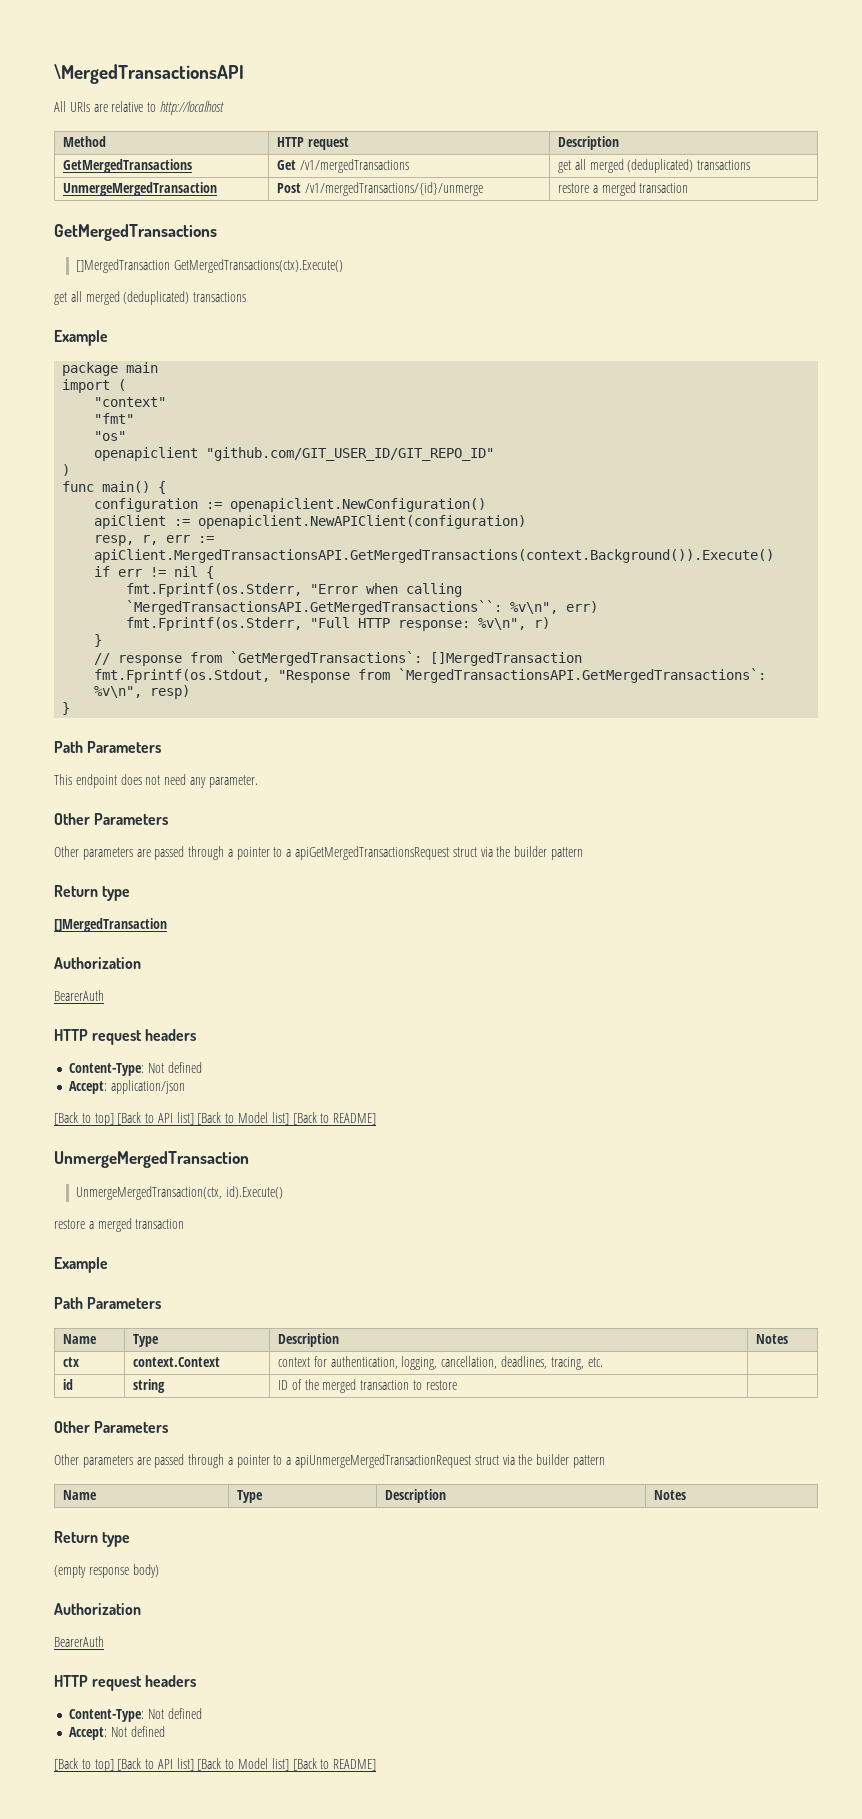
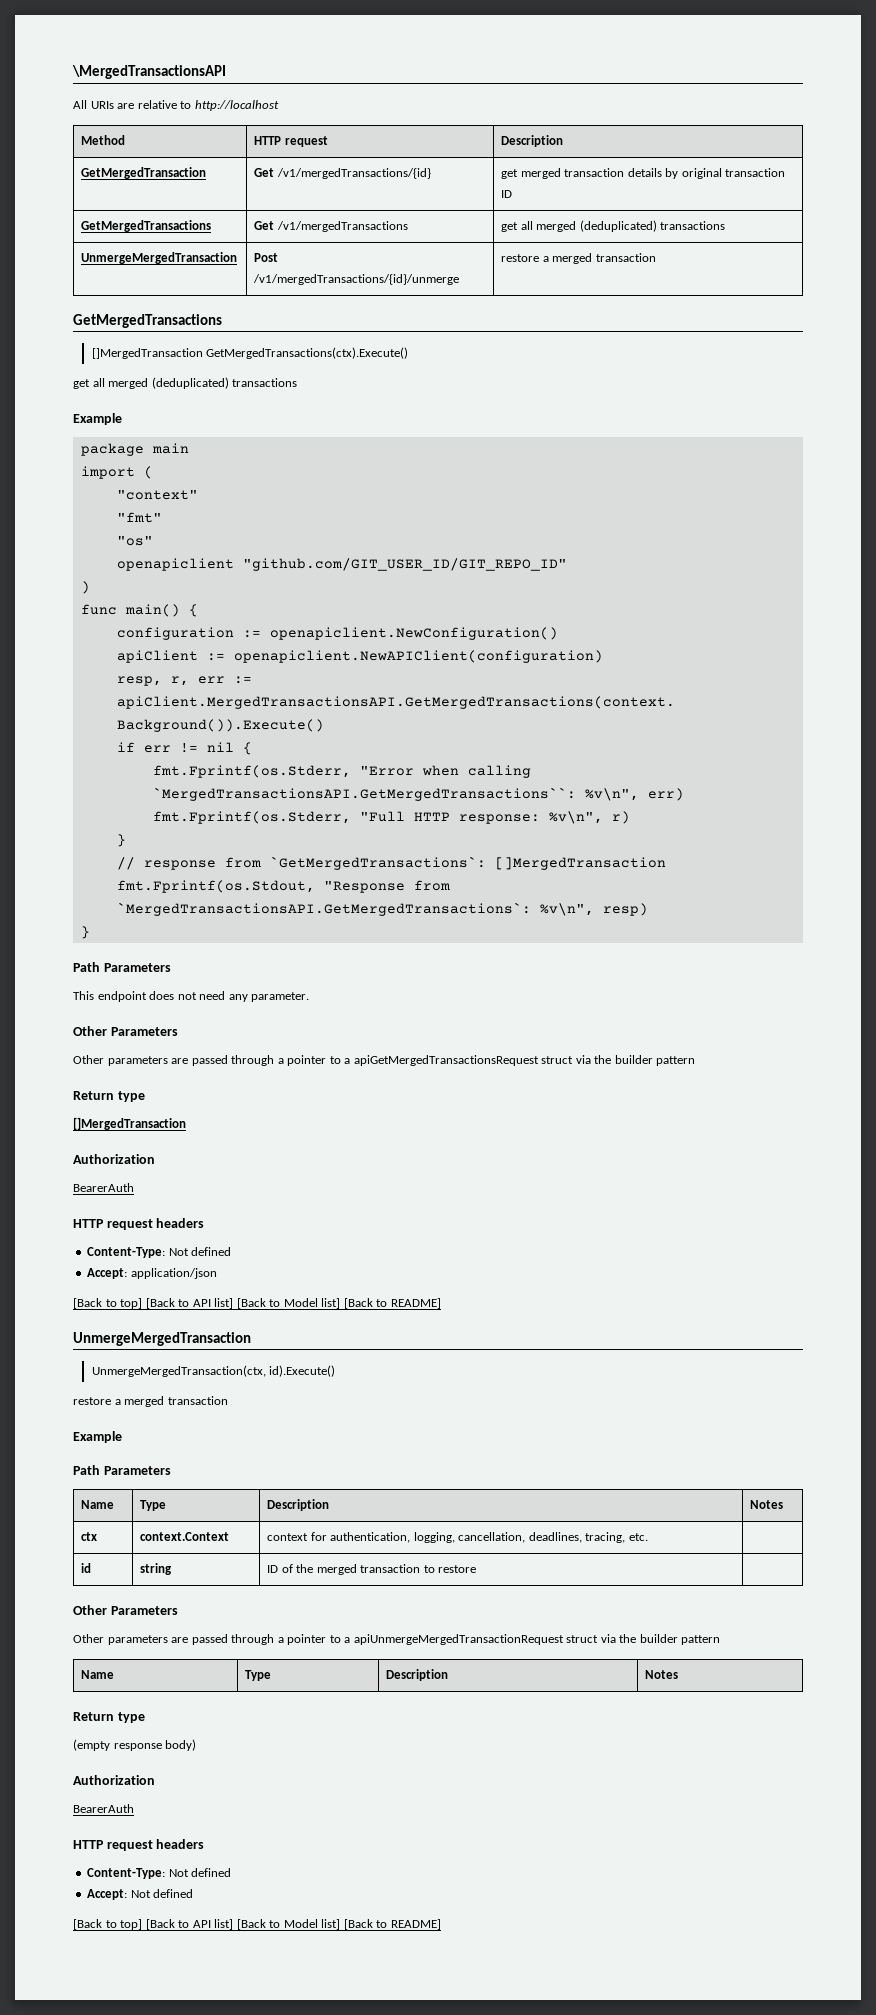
+ GetMergedTransaction | Get /v1/mergedTransactions/{id} | get merged transaction details by original transaction ID

